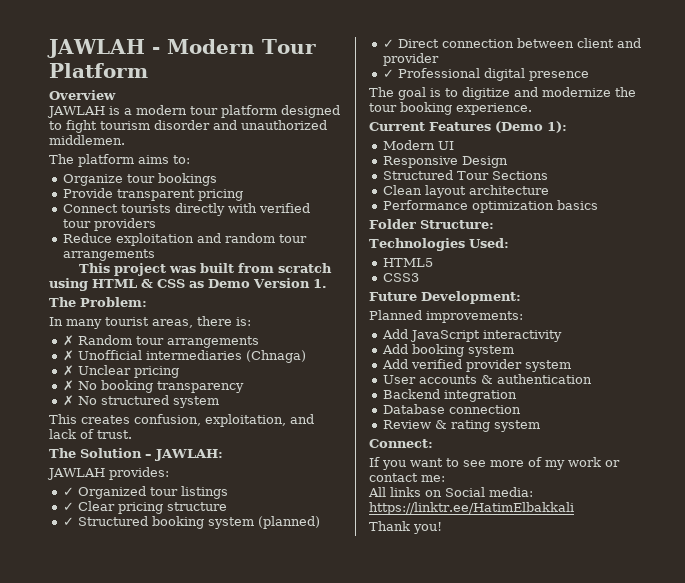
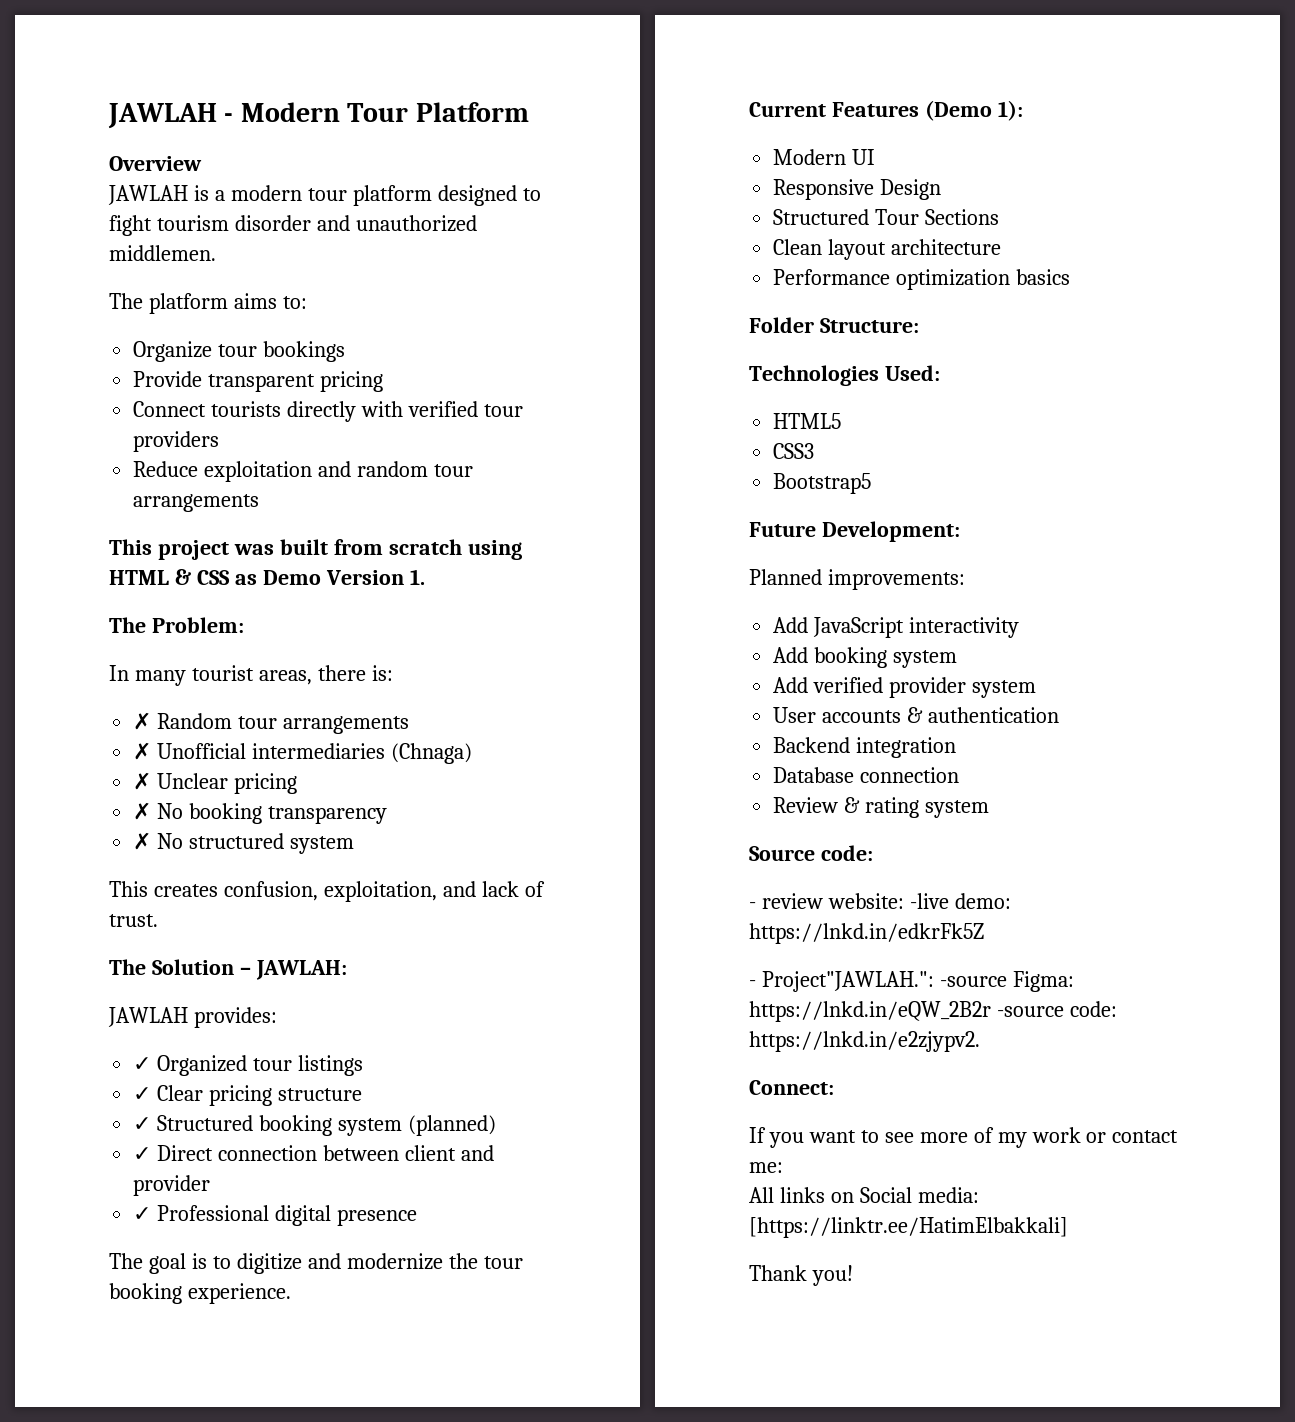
+ Bootstrap5
+ Source code:
+ - review website: -live demo: https://lnkd.in/edkrFk5Z
+ - Project"JAWLAH.": -source Figma: https://lnkd.in/eQW_2B2r -source code: https://lnkd.in/e2zjypv2.
- All links on Social media: https://linktr.ee/HatimElbakkali
+ All links on Social media: [https://linktr.ee/HatimElbakkali]

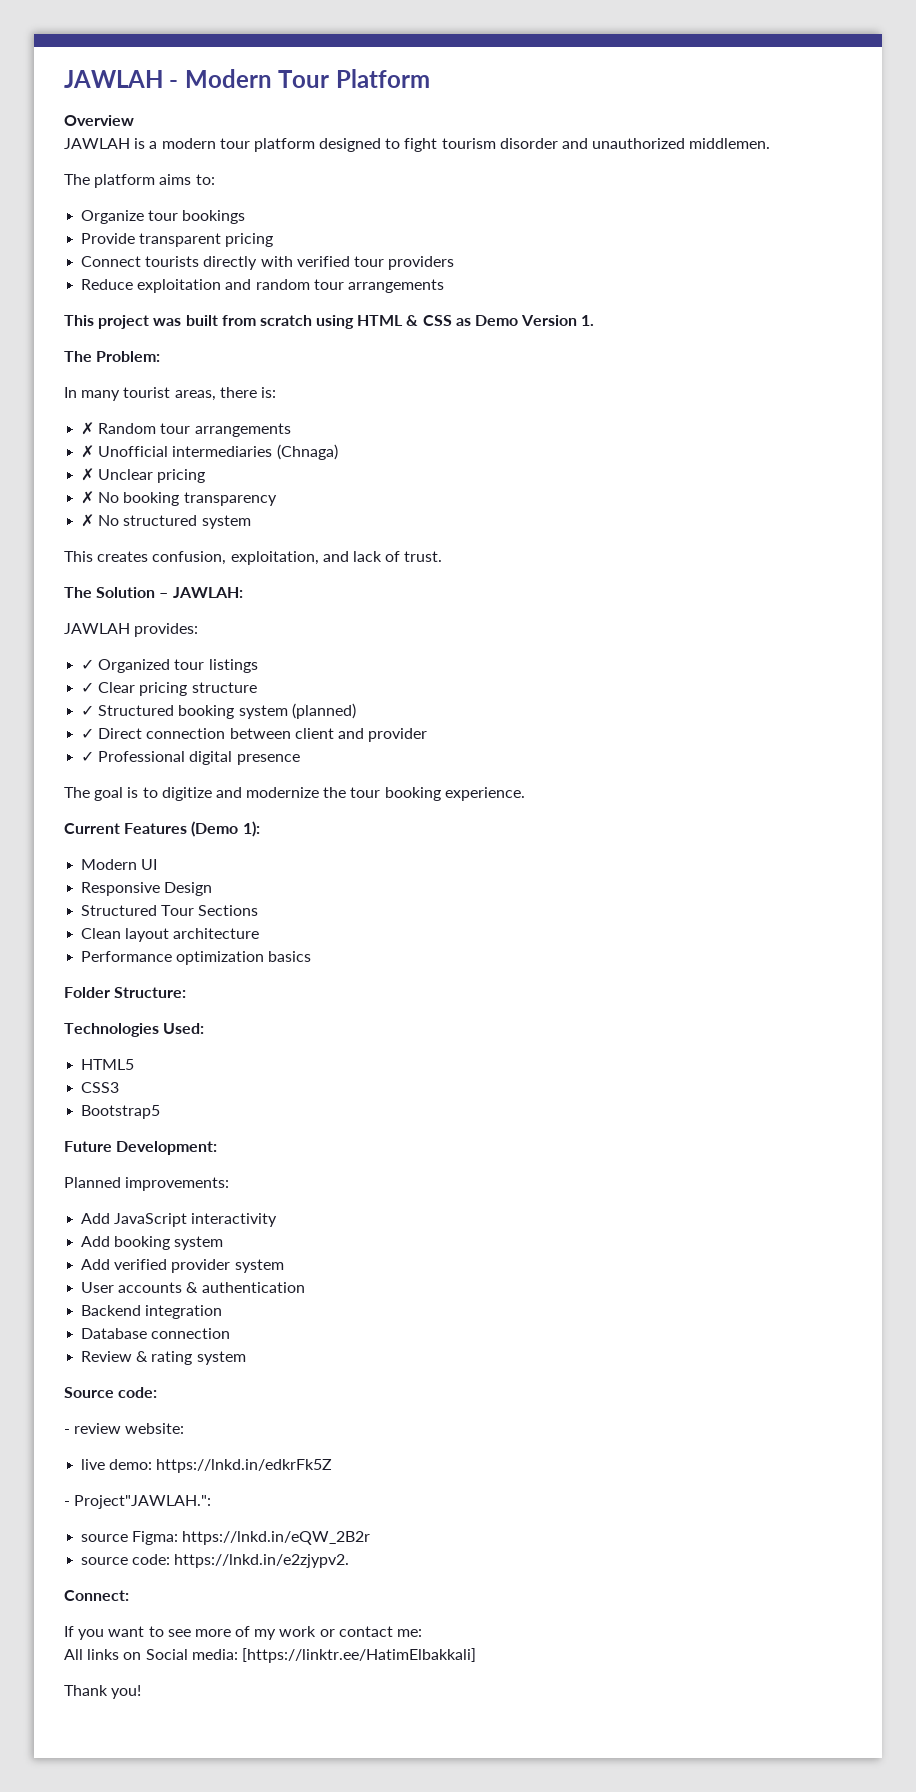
- - review website: -live demo: https://lnkd.in/edkrFk5Z
+ - review website:
+ live demo: https://lnkd.in/edkrFk5Z
- - Project"JAWLAH.": -source Figma: https://lnkd.in/eQW_2B2r -source code: https://lnkd.in/e2zjypv2.
+ - Project"JAWLAH.":
+ source Figma: https://lnkd.in/eQW_2B2r
+ source code: https://lnkd.in/e2zjypv2.

